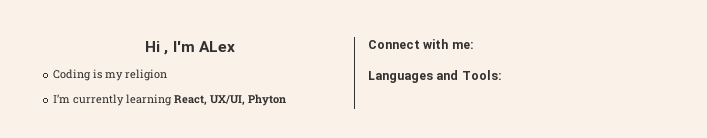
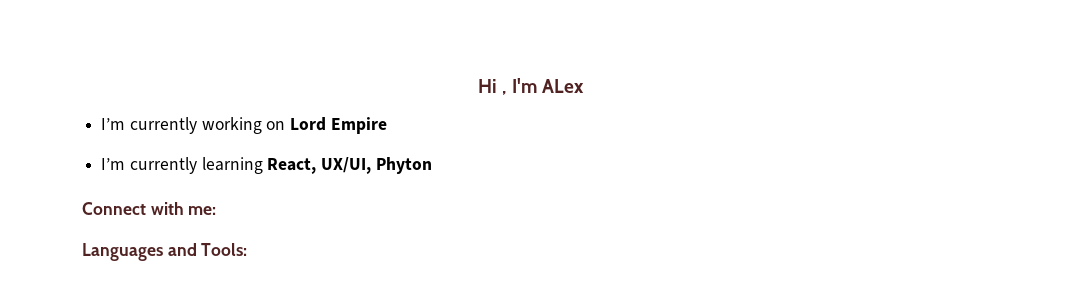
- Coding is my religion
+ I’m currently working on Lord Empire

